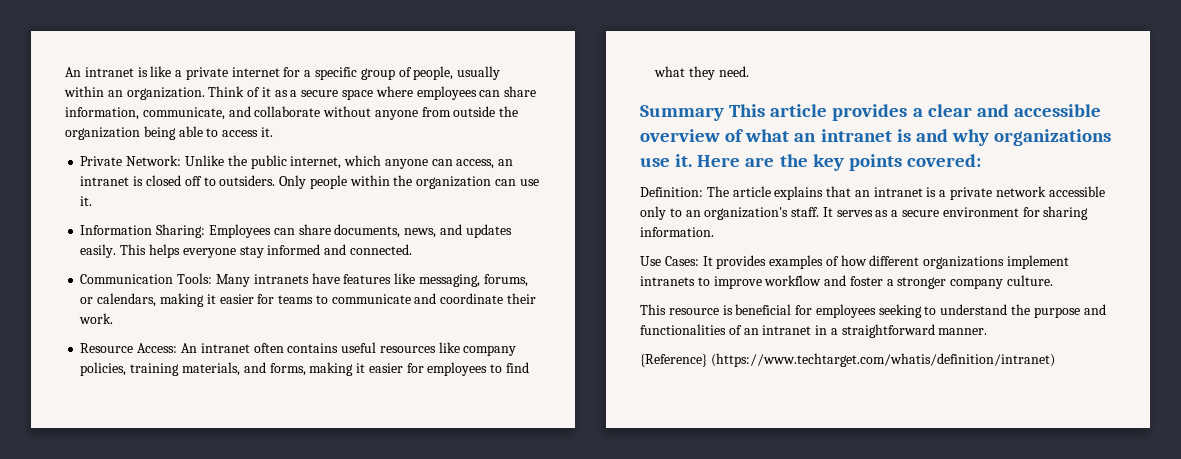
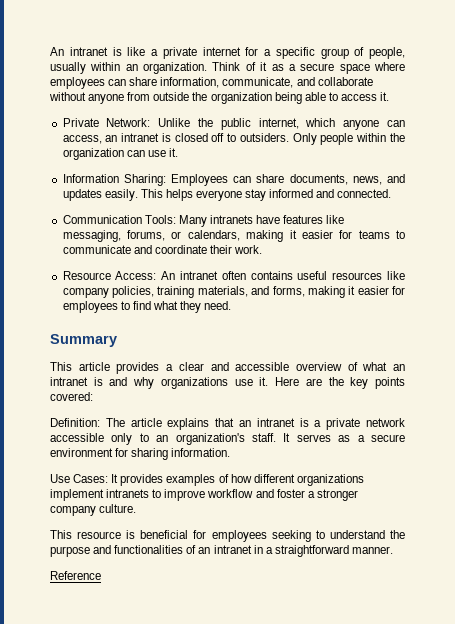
- Summary This article provides a clear and accessible overview of what an intranet is and why organizations use it.
+ Summary
+ This article provides a clear and accessible overview of what an intranet is and why organizations use it.
- {Reference} (https://www.techtarget.com/whatis/definition/intranet)
+ Reference

